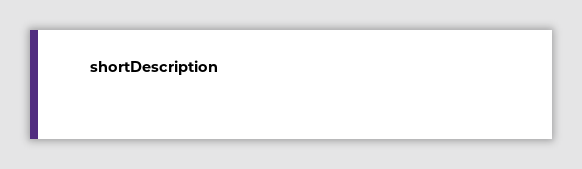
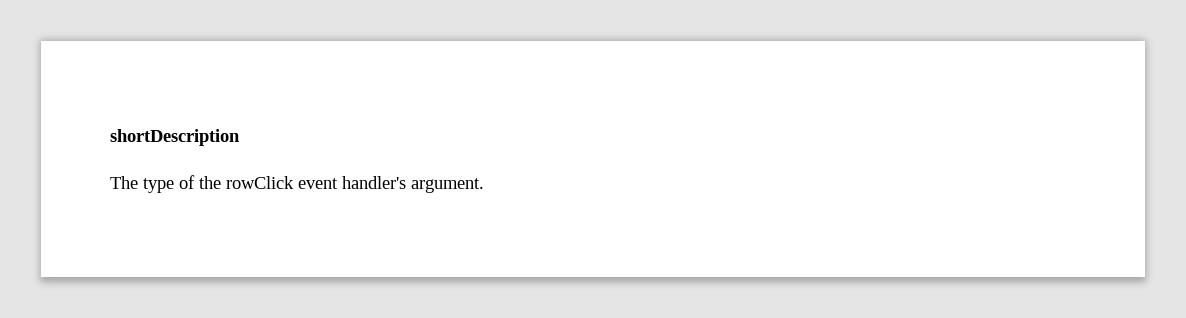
+ The type of the rowClick event handler's argument.

